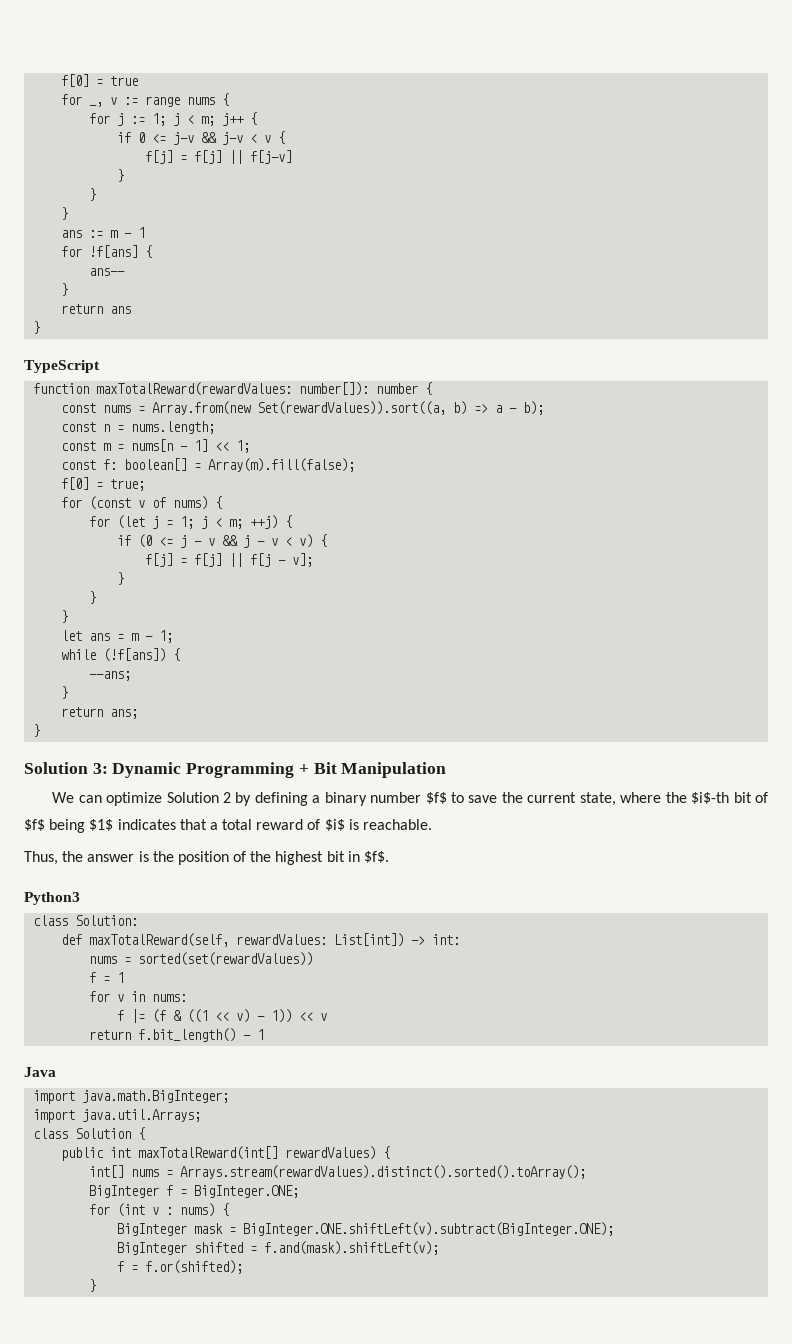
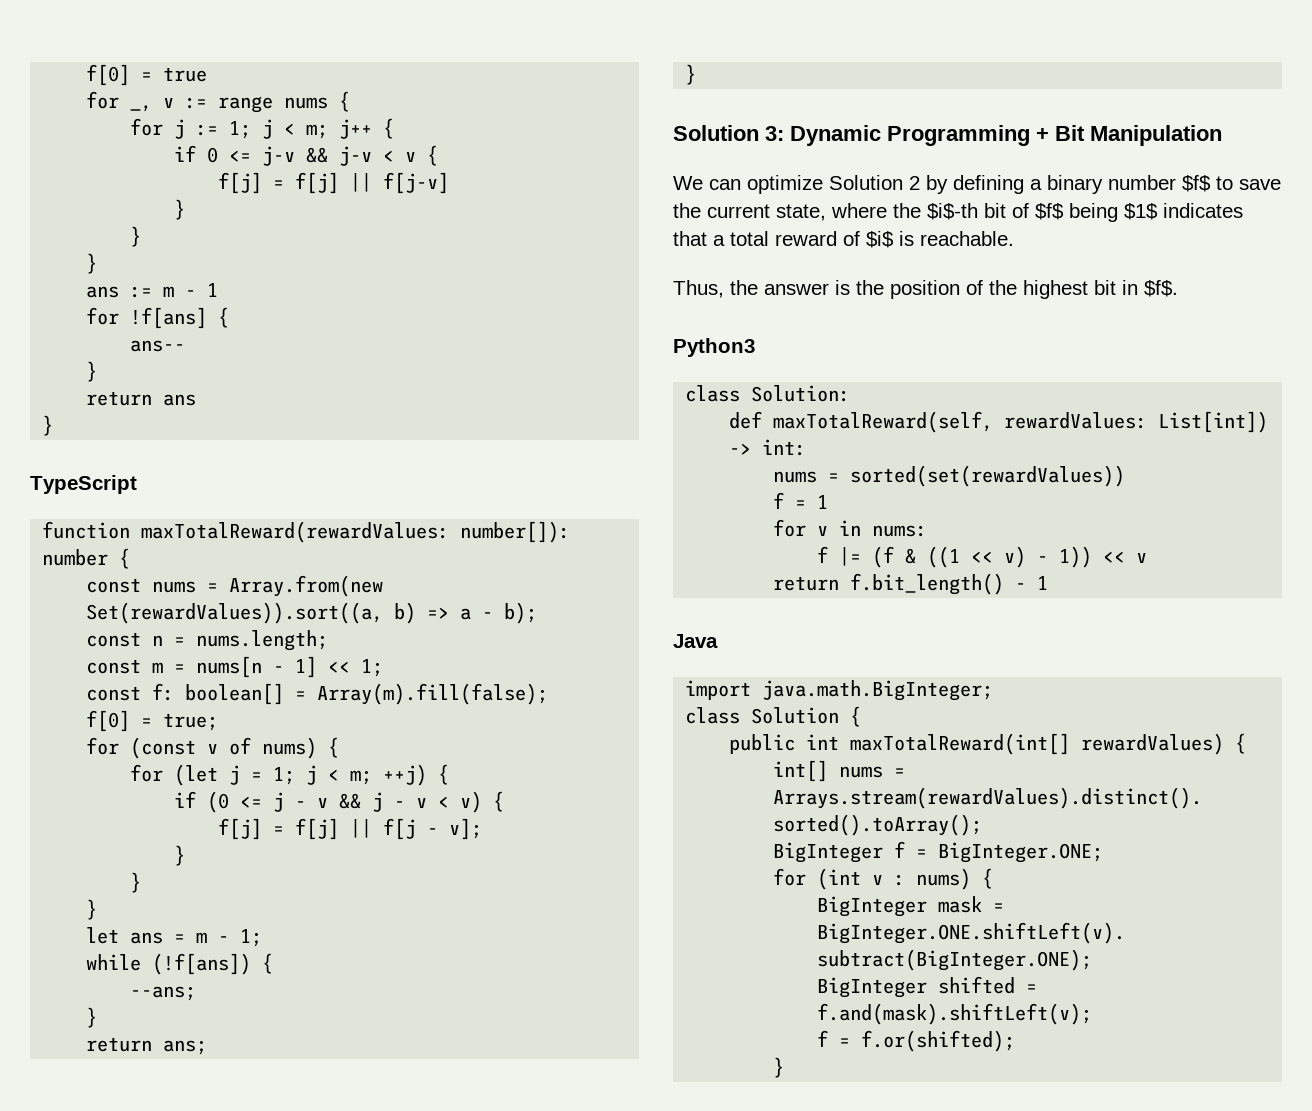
- import java.util.Arrays;

